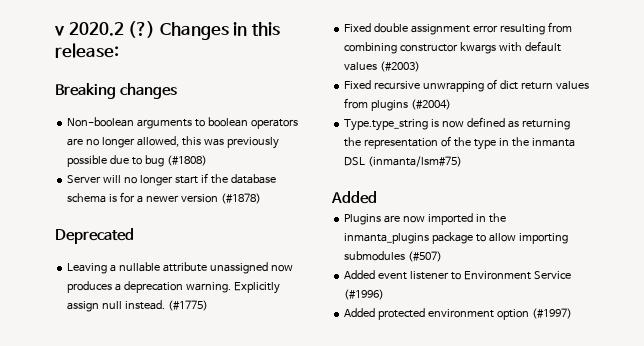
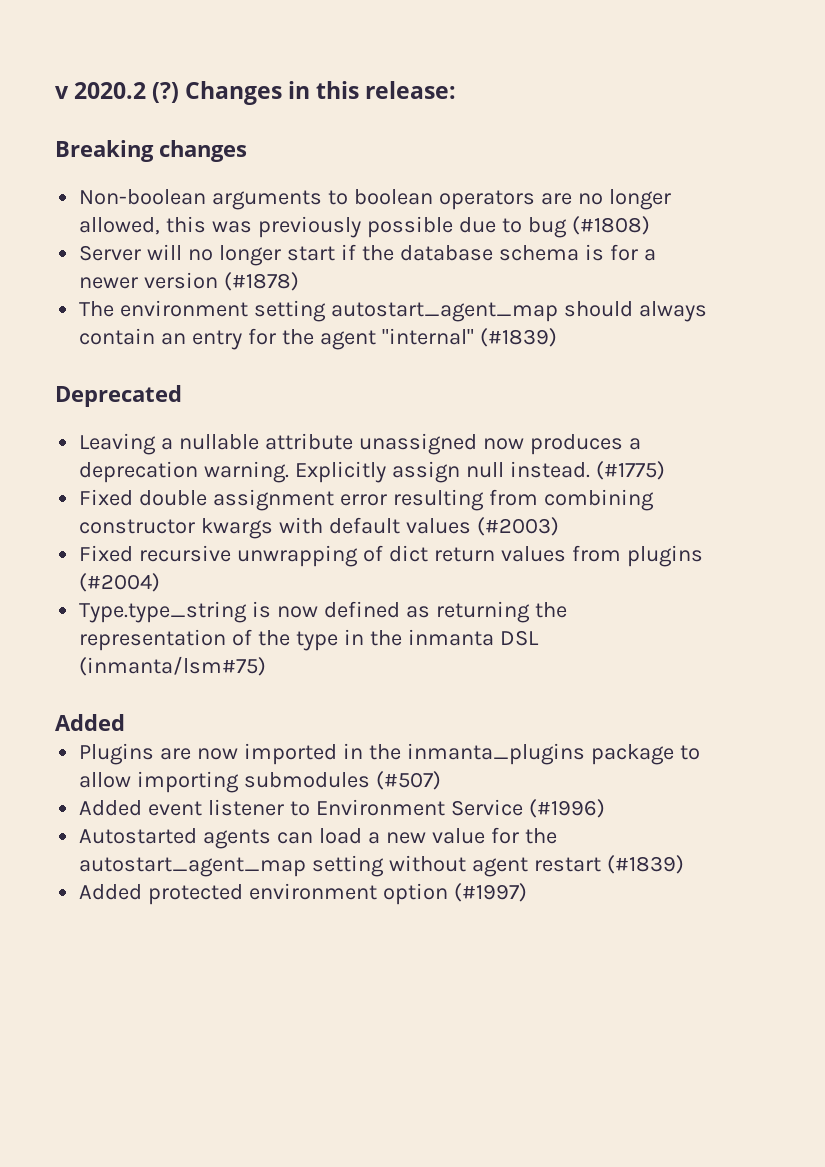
+ The environment setting autostart_agent_map should always contain an entry for the agent "internal" (#1839)
+ Autostarted agents can load a new value for the autostart_agent_map setting without agent restart (#1839)

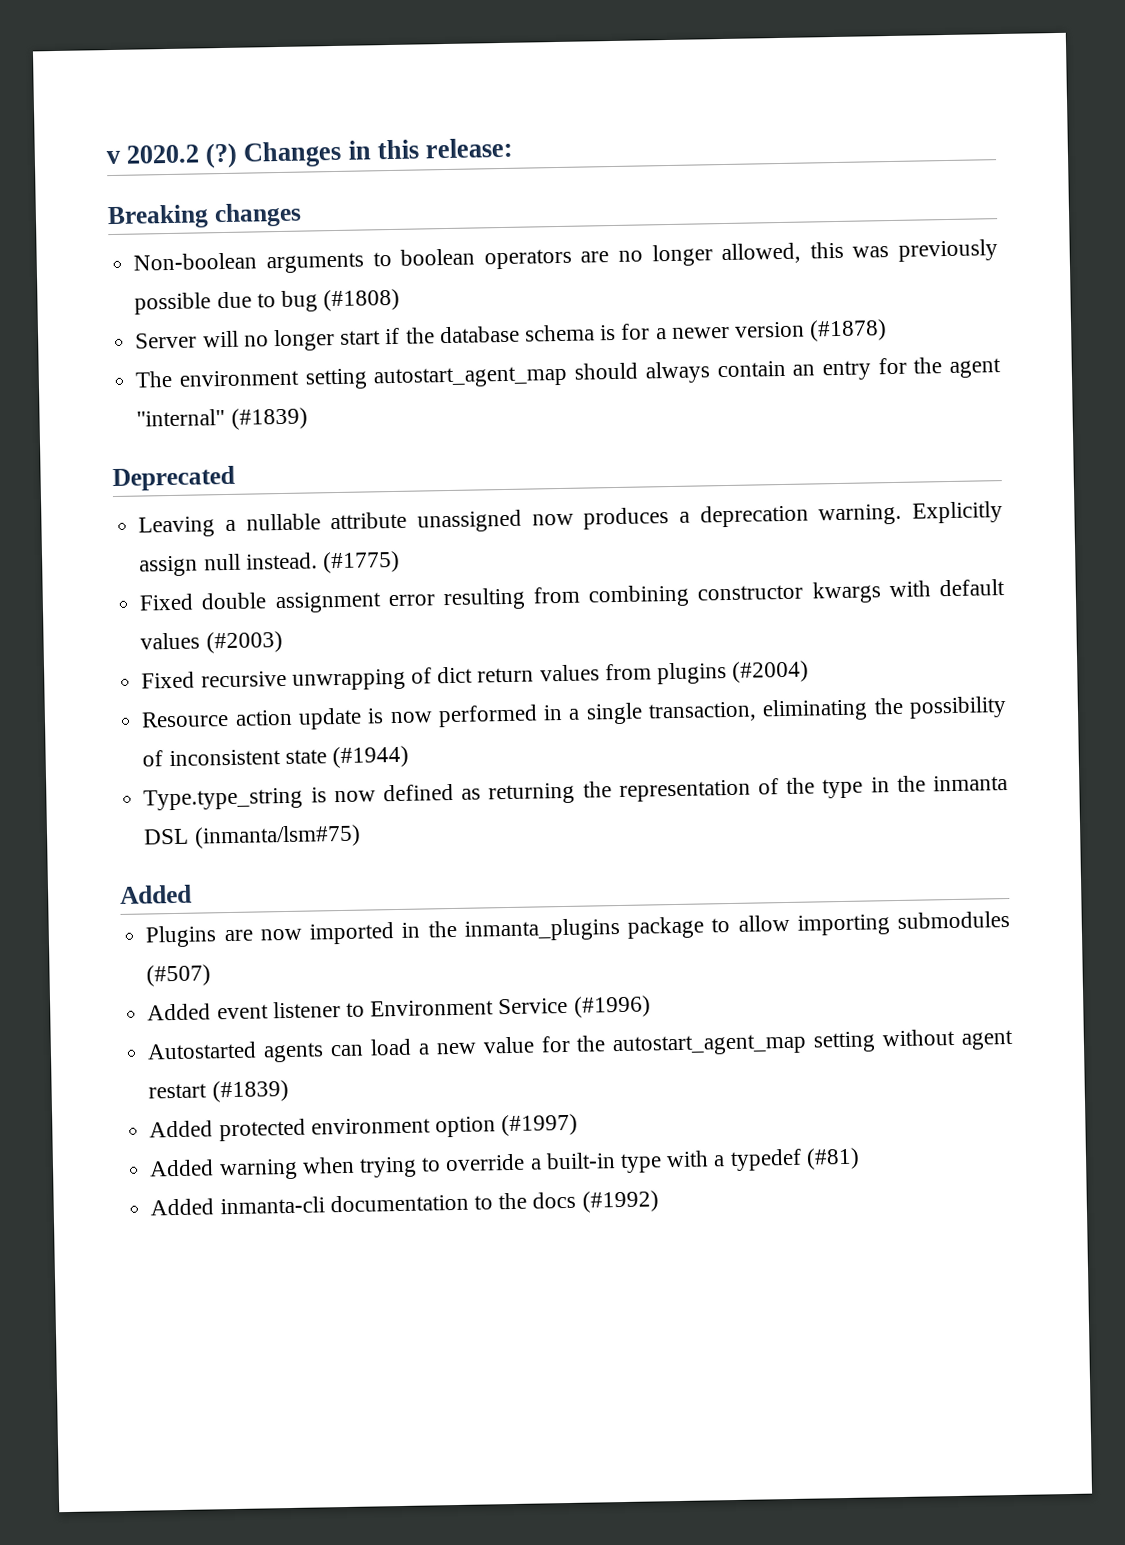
+ Resource action update is now performed in a single transaction, eliminating the possibility of inconsistent state (#1944)
+ Added warning when trying to override a built-in type with a typedef (#81)
+ Added inmanta-cli documentation to the docs (#1992)

